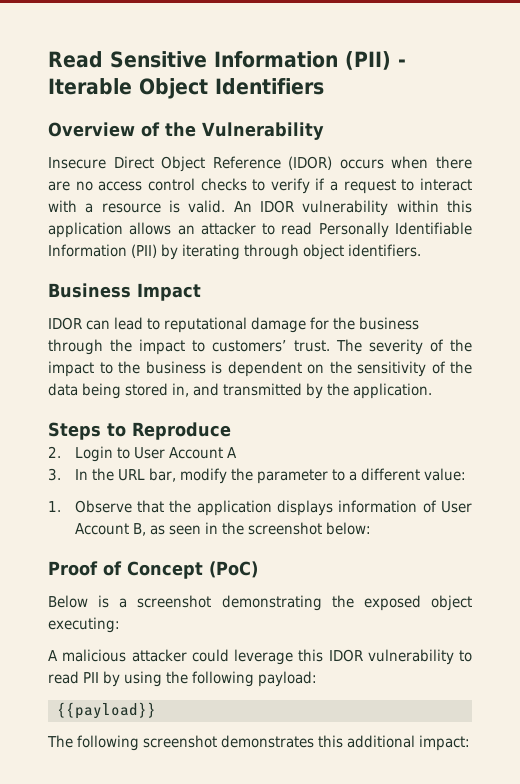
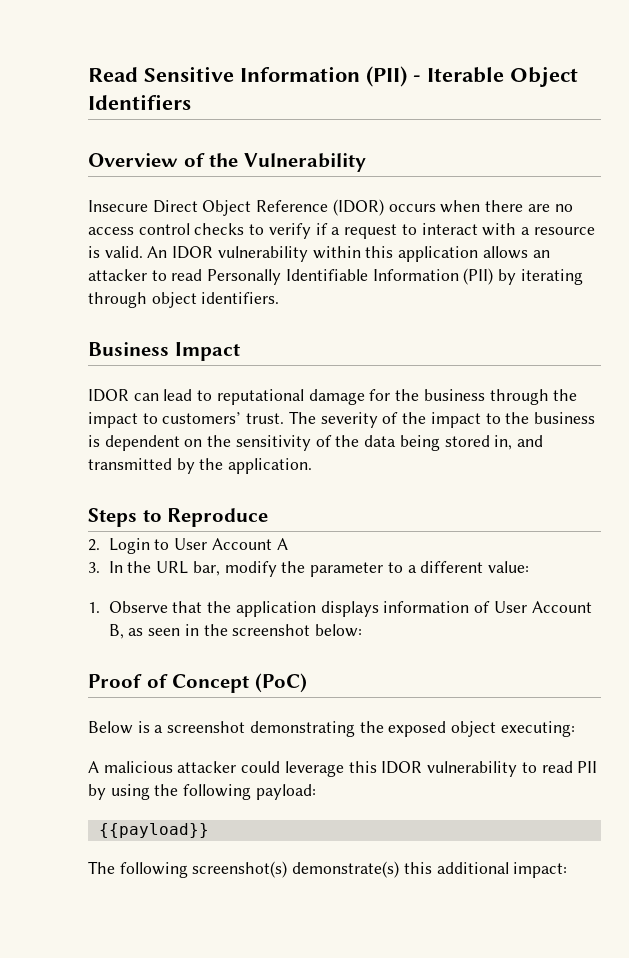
- The following screenshot demonstrates this additional impact:
+ The following screenshot(s) demonstrate(s) this additional impact:

